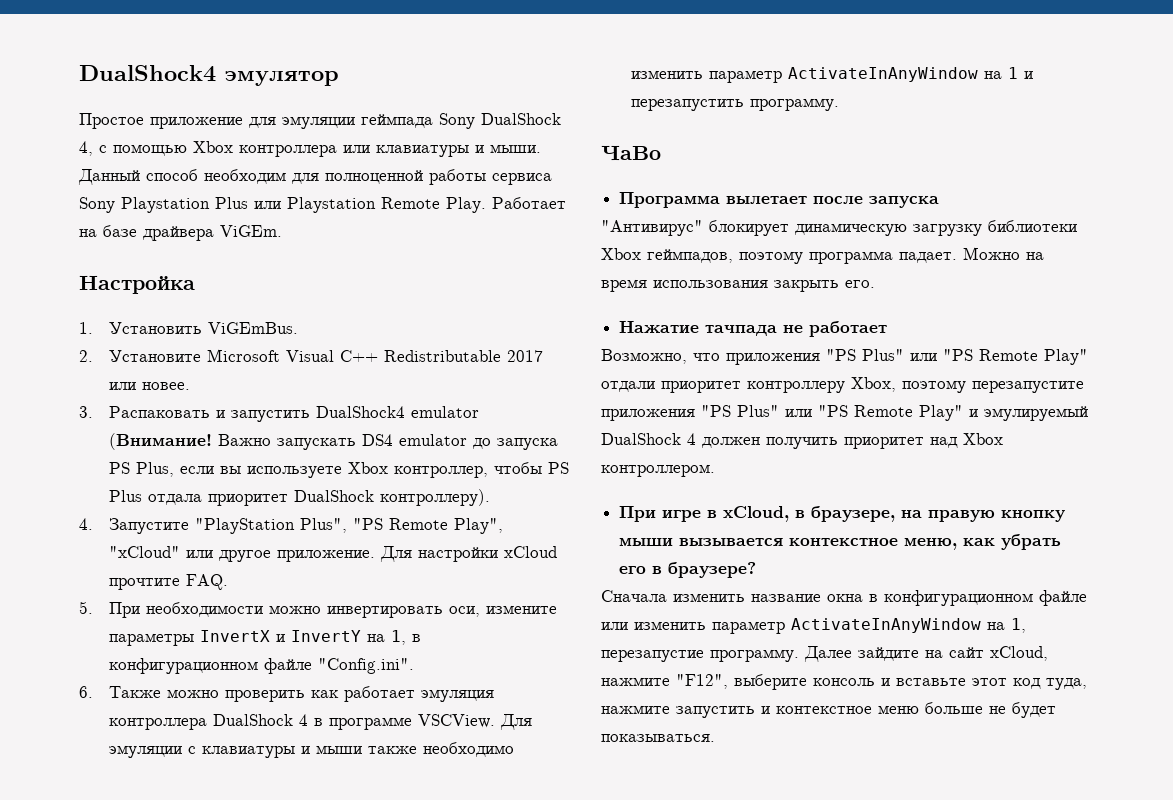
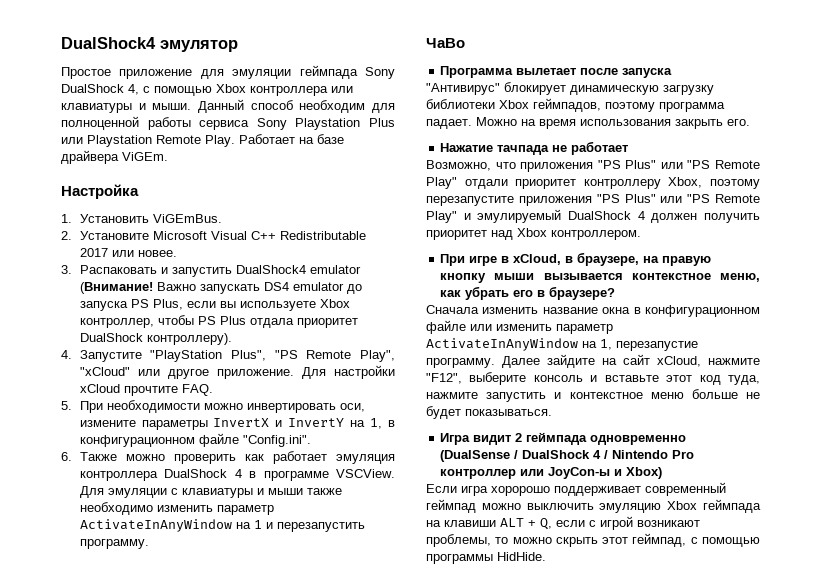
+ Игра видит 2 геймпада одновременно (DualSense / DualShock 4 / Nintendo Pro контроллер или JoyCon-ы и Xbox)
+ Если игра хоророшо поддерживает современный геймпад можно выключить эмуляцию Xbox геймпада на клавиши ALT + Q, если с игрой возникают проблемы, то можно скрыть этот геймпад, с помощью программы HidHide.

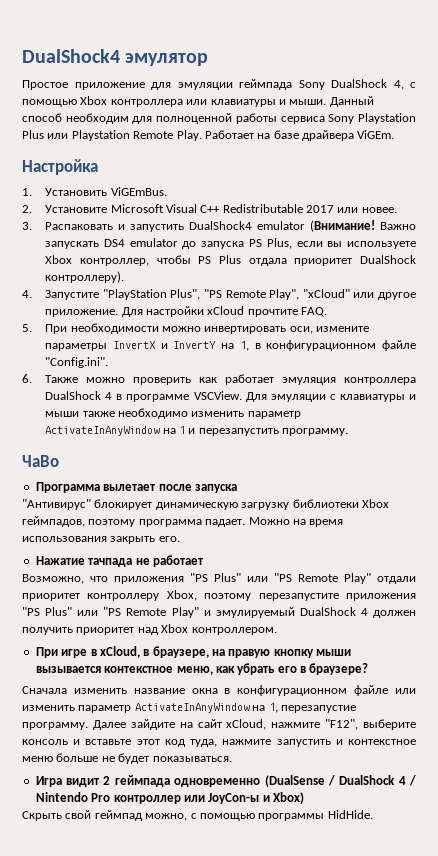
- Если игра хоророшо поддерживает современный геймпад можно выключить эмуляцию Xbox геймпада на клавиши ALT + Q, если с игрой возникают проблемы, то можно скрыть этот геймпад, с помощью программы HidHide.
+ Скрыть свой геймпад можно, с помощью программы HidHide.

